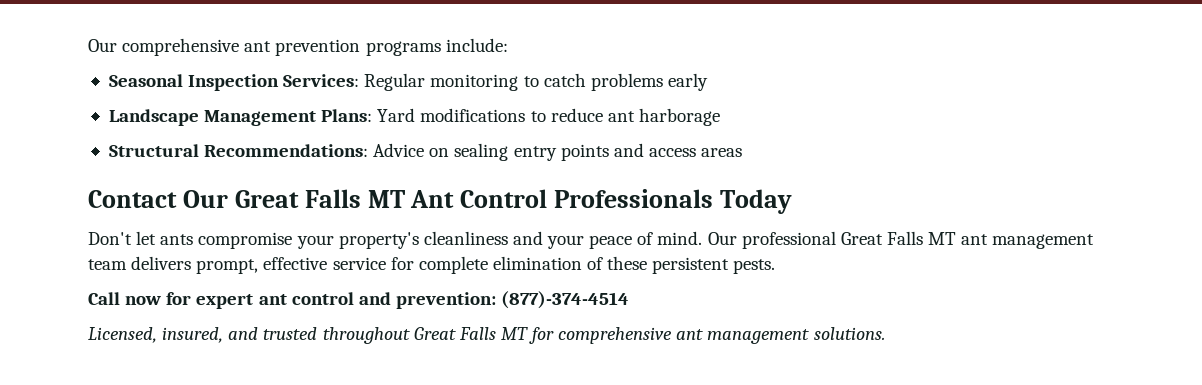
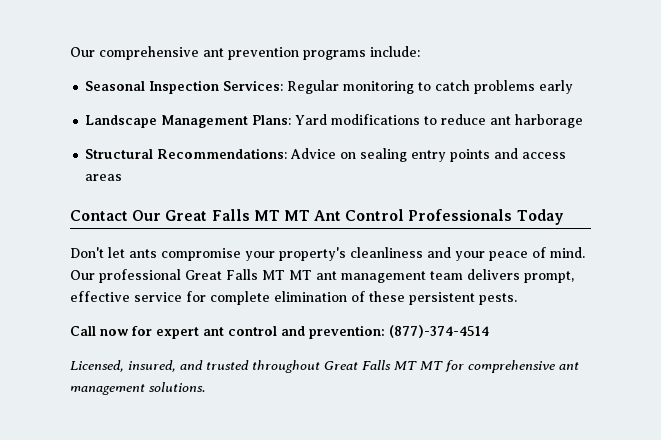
- Contact Our Great Falls MT Ant Control Professionals Today
+ Contact Our Great Falls MT MT Ant Control Professionals Today
- Our professional Great Falls MT ant management team delivers prompt, effective service for complete elimination of these persistent pests.
+ Our professional Great Falls MT MT ant management team delivers prompt, effective service for complete elimination of these persistent pests.
- Licensed, insured, and trusted throughout Great Falls MT for comprehensive ant management solutions.
+ Licensed, insured, and trusted throughout Great Falls MT MT for comprehensive ant management solutions.

